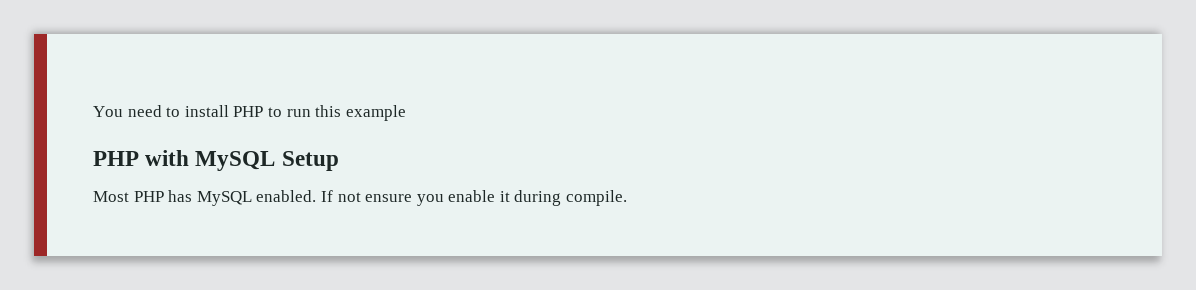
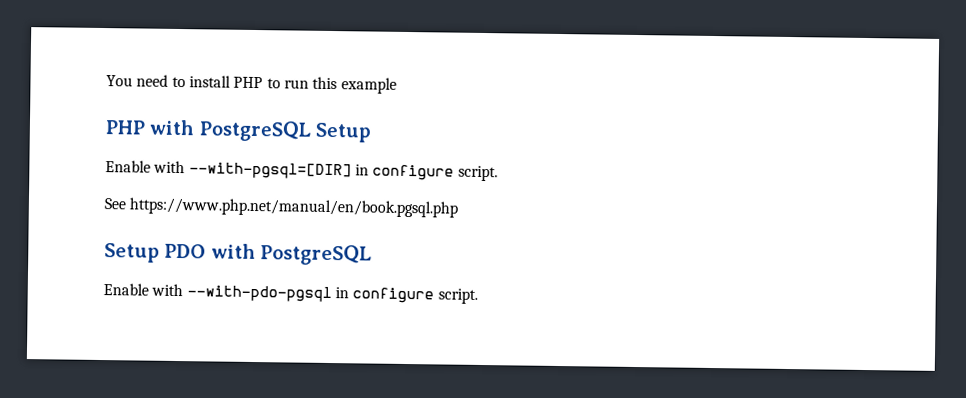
- PHP with MySQL Setup
+ PHP with PostgreSQL Setup
- Most PHP has MySQL enabled. If not ensure you enable it during compile.
+ Enable with --with-pgsql=[DIR] in configure script.
+ See https://www.php.net/manual/en/book.pgsql.php
+ Setup PDO with PostgreSQL
+ Enable with --with-pdo-pgsql in configure script.

